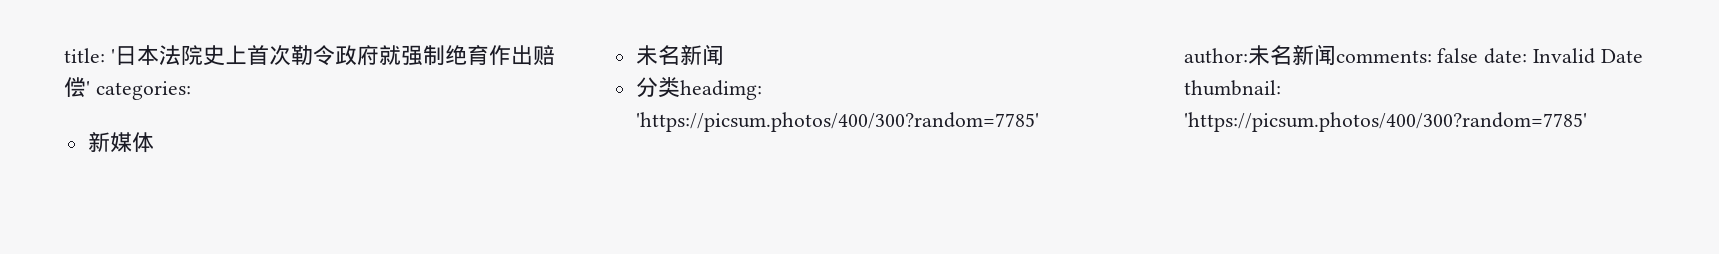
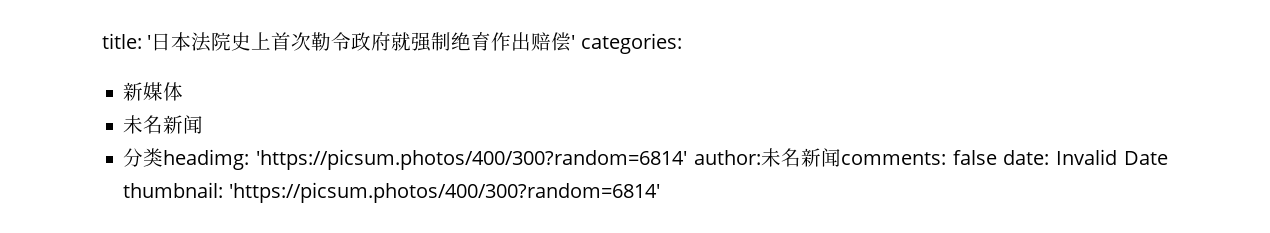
- 分类headimg: 'https://picsum.photos/400/300?random=7785' author:未名新闻comments: false date: Invalid Date thumbnail: 'https://picsum.photos/400/300?random=7785'
+ 分类headimg: 'https://picsum.photos/400/300?random=6814' author:未名新闻comments: false date: Invalid Date thumbnail: 'https://picsum.photos/400/300?random=6814'

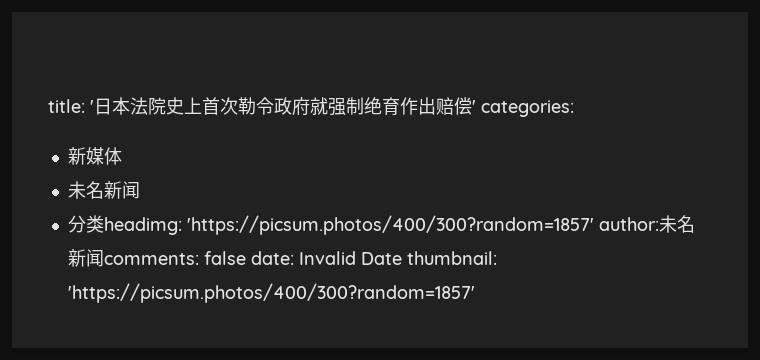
- 分类headimg: 'https://picsum.photos/400/300?random=6814' author:未名新闻comments: false date: Invalid Date thumbnail: 'https://picsum.photos/400/300?random=6814'
+ 分类headimg: 'https://picsum.photos/400/300?random=1857' author:未名新闻comments: false date: Invalid Date thumbnail: 'https://picsum.photos/400/300?random=1857'

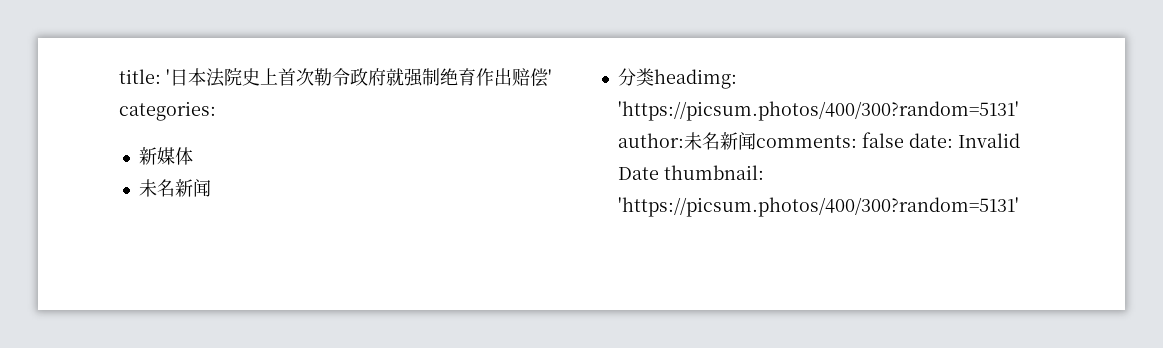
- 分类headimg: 'https://picsum.photos/400/300?random=1857' author:未名新闻comments: false date: Invalid Date thumbnail: 'https://picsum.photos/400/300?random=1857'
+ 分类headimg: 'https://picsum.photos/400/300?random=5131' author:未名新闻comments: false date: Invalid Date thumbnail: 'https://picsum.photos/400/300?random=5131'

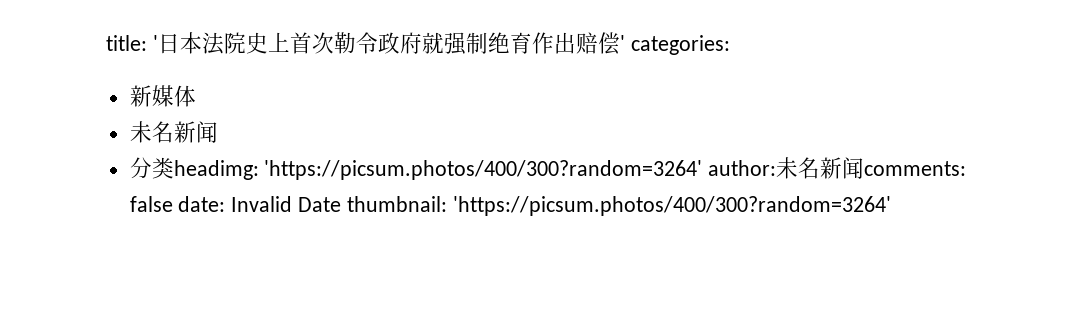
- 分类headimg: 'https://picsum.photos/400/300?random=5131' author:未名新闻comments: false date: Invalid Date thumbnail: 'https://picsum.photos/400/300?random=5131'
+ 分类headimg: 'https://picsum.photos/400/300?random=3264' author:未名新闻comments: false date: Invalid Date thumbnail: 'https://picsum.photos/400/300?random=3264'

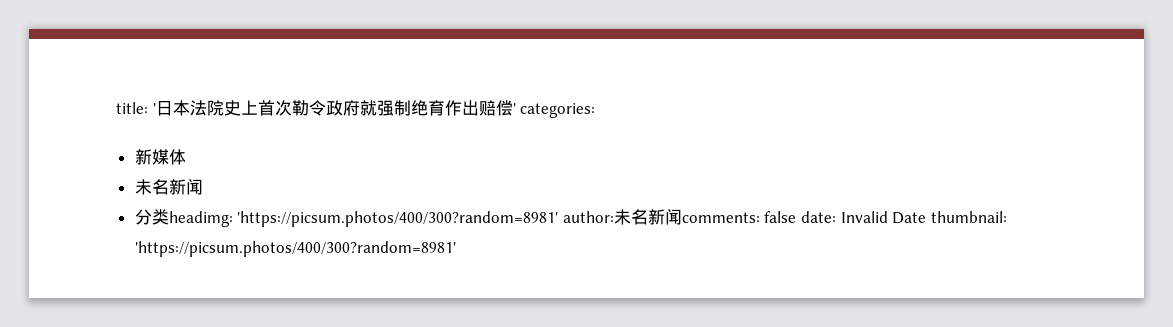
- 分类headimg: 'https://picsum.photos/400/300?random=3264' author:未名新闻comments: false date: Invalid Date thumbnail: 'https://picsum.photos/400/300?random=3264'
+ 分类headimg: 'https://picsum.photos/400/300?random=8981' author:未名新闻comments: false date: Invalid Date thumbnail: 'https://picsum.photos/400/300?random=8981'

